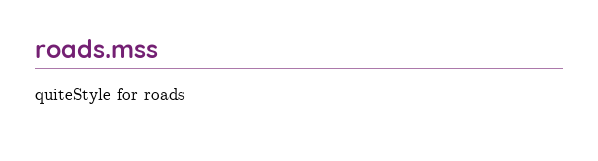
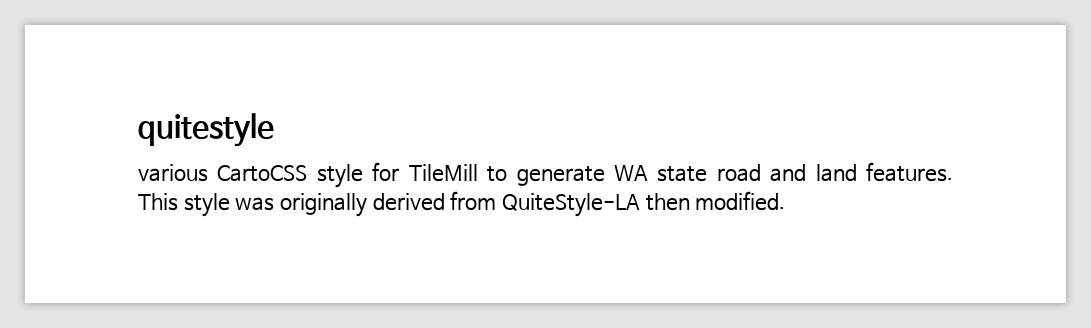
- roads.mss
- quiteStyle for roads
+ quitestyle
+ various CartoCSS style for TileMill to generate WA state road and land features. This style was originally derived from QuiteStyle-LA then modified.

